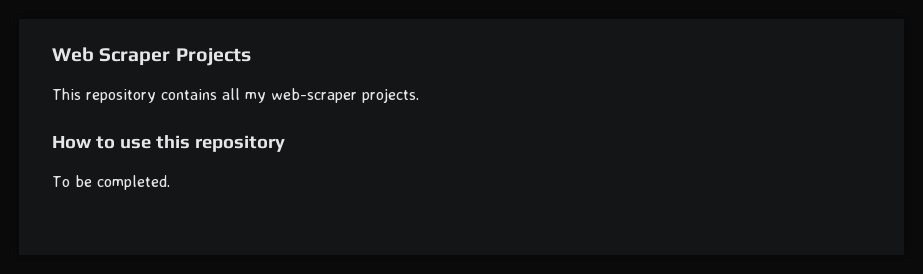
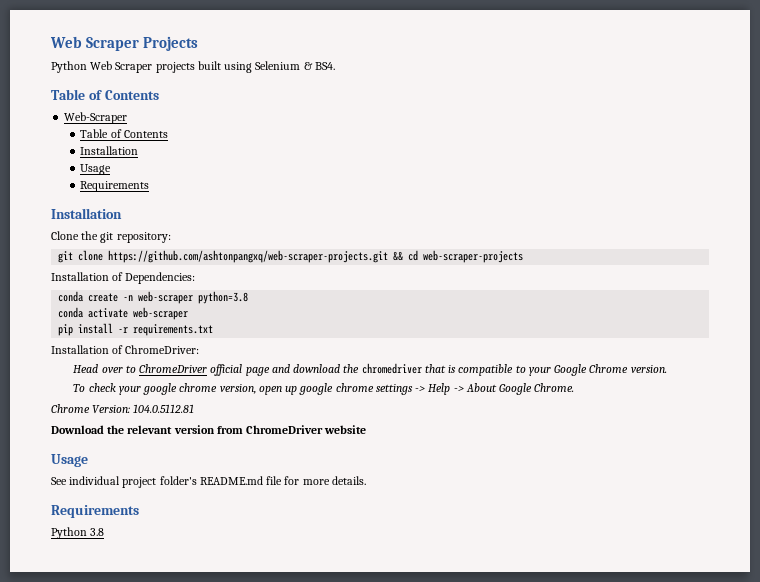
- This repository contains all my web-scraper projects.
- How to use this repository
- To be completed.
+ Python Web Scraper projects built using Selenium & BS4.
+ Table of Contents
+ Web-Scraper
+ Table of Contents
+ Installation
+ Usage
+ Requirements
+ Installation
+ Clone the git repository:
+ git clone https://github.com/ashtonpangxq/web-scraper-projects.git && cd web-scraper-projects
+ Installation of Dependencies:
+ conda create -n web-scraper python=3.8
+ conda activate web-scraper
+ pip install -r requirements.txt
+ Installation of ChromeDriver:
+ Head over to ChromeDriver official page and download the chromedriver that is compatible to your Google Chrome version.
+ To check your google chrome version, open up google chrome settings -> Help -> About Google Chrome.
+ Chrome Version: 104.0.5112.81
+ Download the relevant version from ChromeDriver website
+ Usage
+ See individual project folder's README.md file for more details.
+ Requirements
+ Python 3.8

